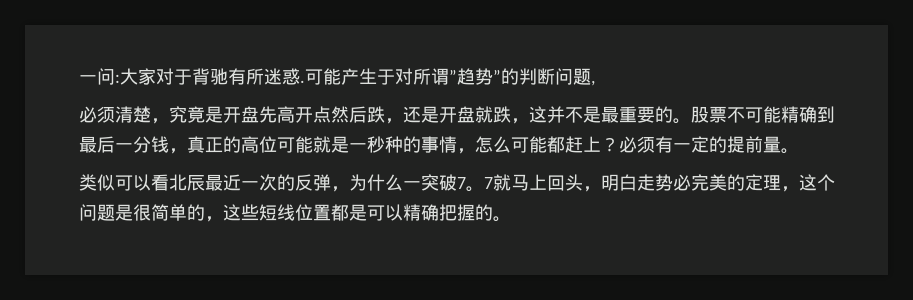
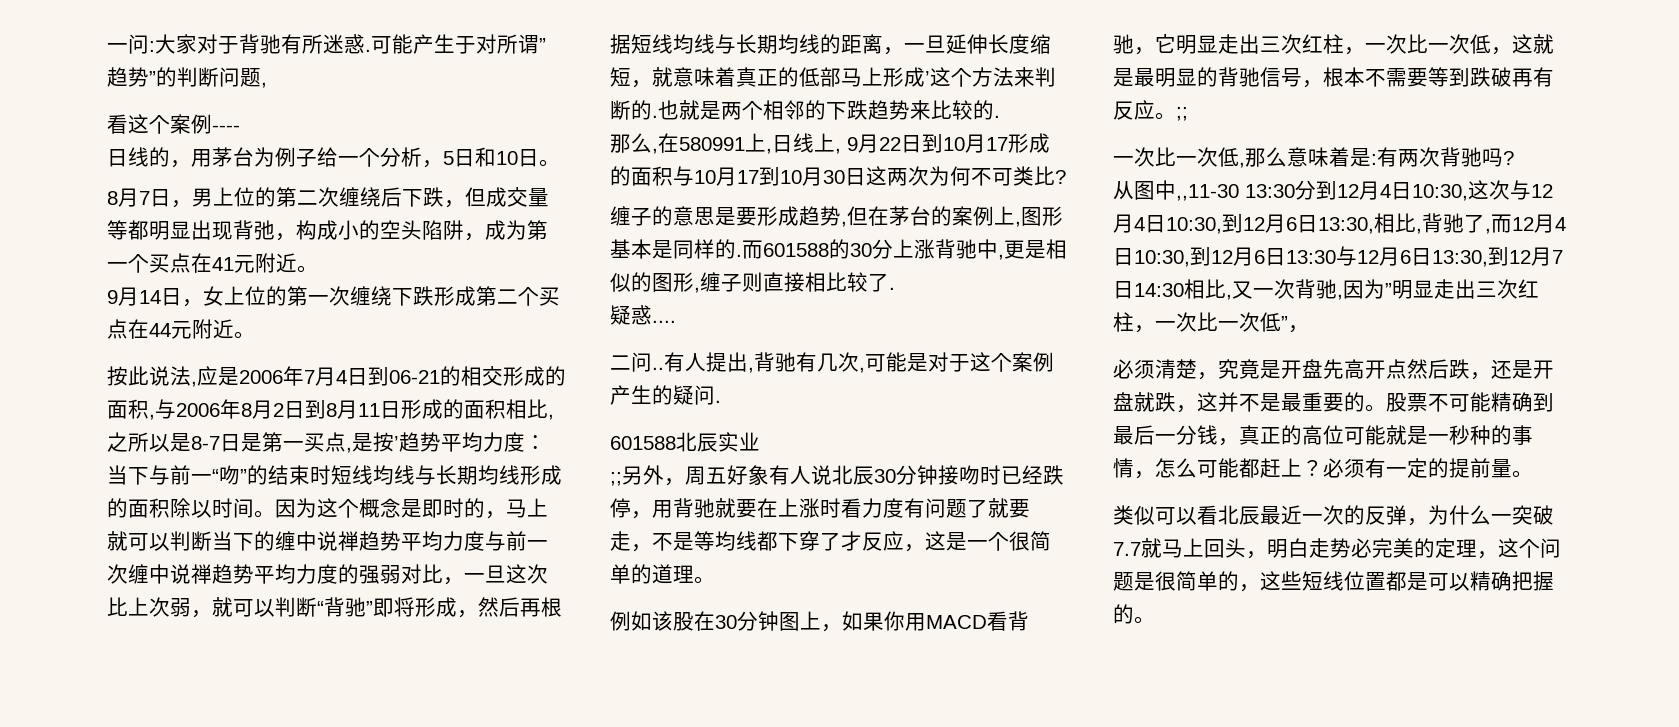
+ 看这个案例----
+ 日线的，用茅台为例子给一个分析，5日和10日。
+ 8月7日，男上位的第二次缠绕后下跌，但成交量等都明显出现背弛，构成小的空头陷阱，成为第一个买点在41元附近。
+ 9月14日，女上位的第一次缠绕下跌形成第二个买点在44元附近。
+ 按此说法,应是2006年7月4日到06-21的相交形成的面积,与2006年8月2日到8月11日形成的面积相比,之所以是8-7日是第一买点,是按’趋势平均力度：当下与前一“吻”的结束时短线均线与长期均线形成的面积除以时间。因为这个概念是即时的，马上就可以判断当下的缠中说禅趋势平均力度与前一次缠中说禅趋势平均力度的强弱对比，一旦这次比上次弱，就可以判断“背驰”即将形成，然后再根据短线均线与长期均线的距离，一旦延伸长度缩短，就意味着真正的低部马上形成’这个方法来判断的.也就是两个相邻的下跌趋势来比较的.
+ 那么,在580991上,日线上, 9月22日到10月17形成的面积与10月17到10月30日这两次为何不可类比?
+ 缠子的意思是要形成趋势,但在茅台的案例上,图形基本是同样的.而601588的30分上涨背驰中,更是相似的图形,缠子则直接相比较了.
+ 疑惑....
+ 二问..有人提出,背驰有几次,可能是对于这个案例产生的疑问.
+ 601588北辰实业
+ ;;另外，周五好象有人说北辰30分钟接吻时已经跌停，用背驰就要在上涨时看力度有问题了就要走，不是等均线都下穿了才反应，这是一个很简单的道理。
+ 例如该股在30分钟图上，如果你用MACD看背驰，它明显走出三次红柱，一次比一次低，这就是最明显的背驰信号，根本不需要等到跌破再有反应。;;
+ 一次比一次低,那么意味着是:有两次背驰吗?
+ 从图中,,11-30 13:30分到12月4日10:30,这次与12月4日10:30,到12月6日13:30,相比,背驰了,而12月4日10:30,到12月6日13:30与12月6日13:30,到12月7日14:30相比,又一次背驰,因为”明显走出三次红柱，一次比一次低”，
- 类似可以看北辰最近一次的反弹，为什么一突破7。7就马上回头，明白走势必完美的定理，这个问题是很简单的，这些短线位置都是可以精确把握的。
+ 类似可以看北辰最近一次的反弹，为什么一突破7.7就马上回头，明白走势必完美的定理，这个问题是很简单的，这些短线位置都是可以精确把握的。

